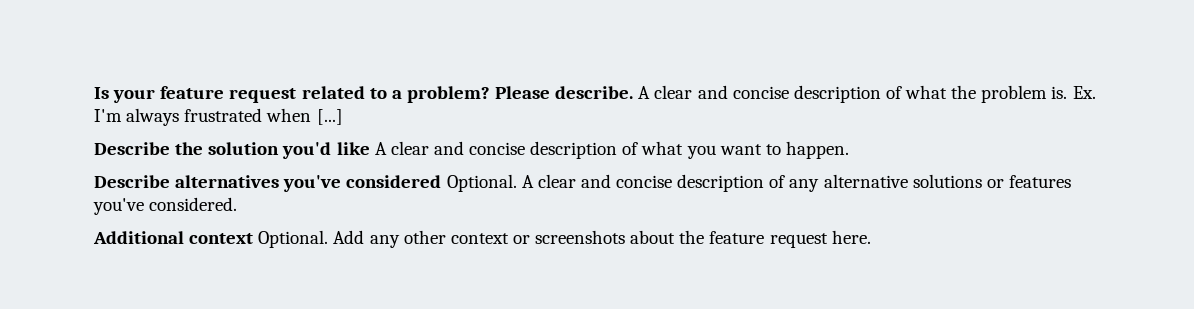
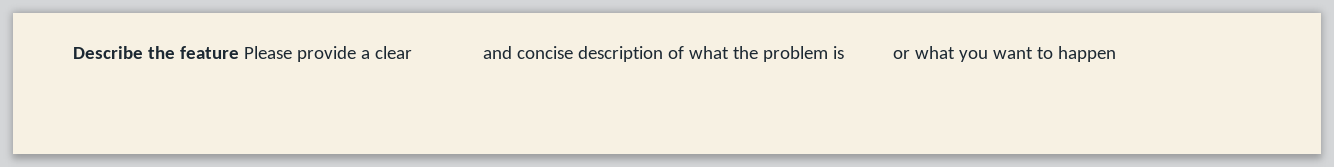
- Is your feature request related to a problem? Please describe. A clear and concise description of what the problem is. Ex. I'm always frustrated when [...]
- Describe the solution you'd like A clear and concise description of what you want to happen.
- Describe alternatives you've considered Optional. A clear and concise description of any alternative solutions or features you've considered.
- Additional context Optional. Add any other context or screenshots about the feature request here.
+ Describe the feature Please provide a clear and concise description of what the problem is or what you want to happen

